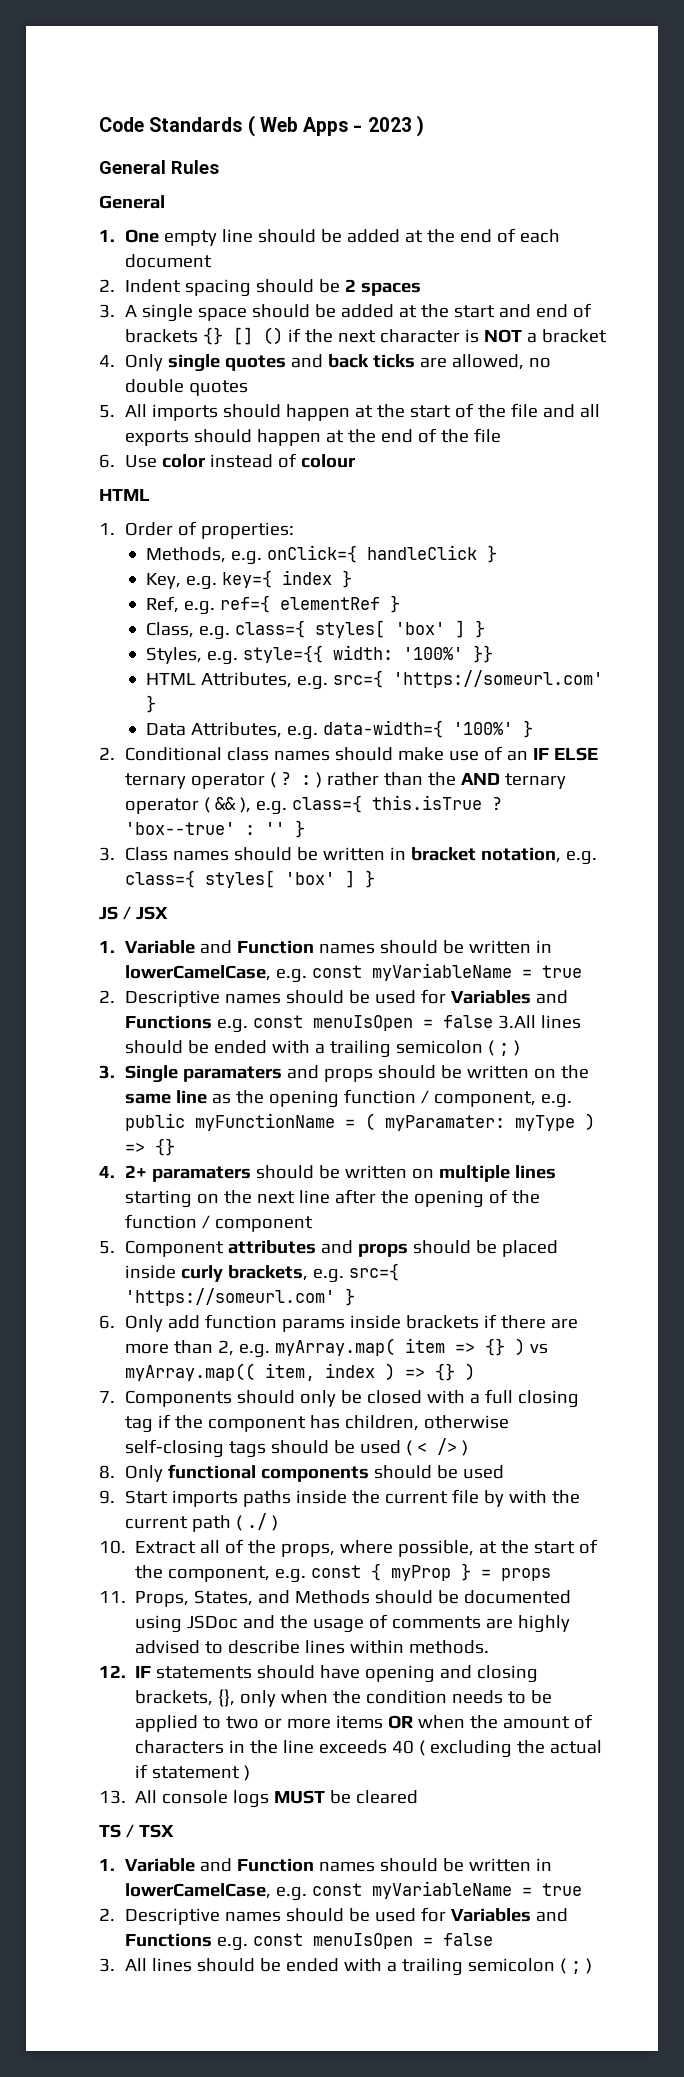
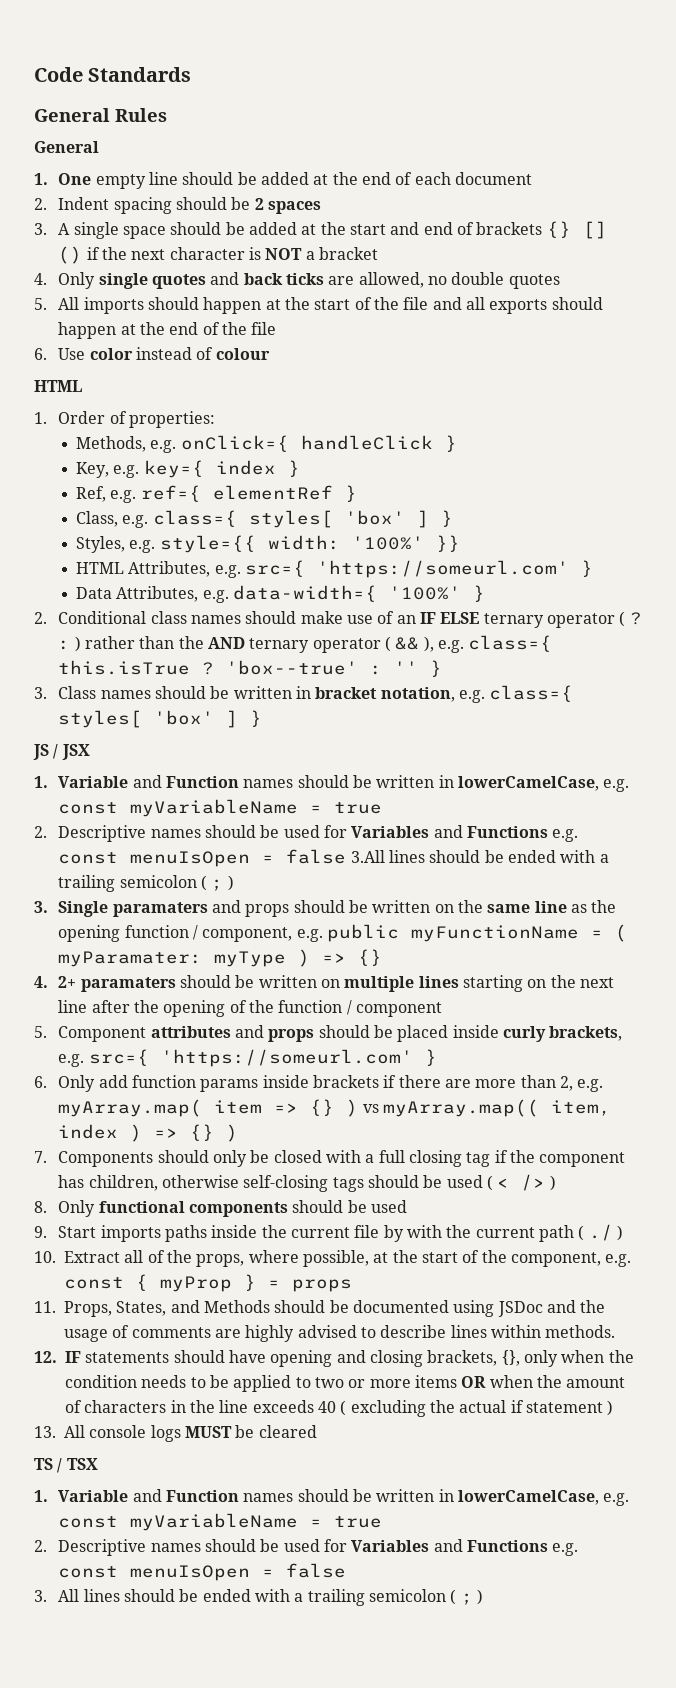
- Code Standards ( Web Apps - 2023 )
+ Code Standards

